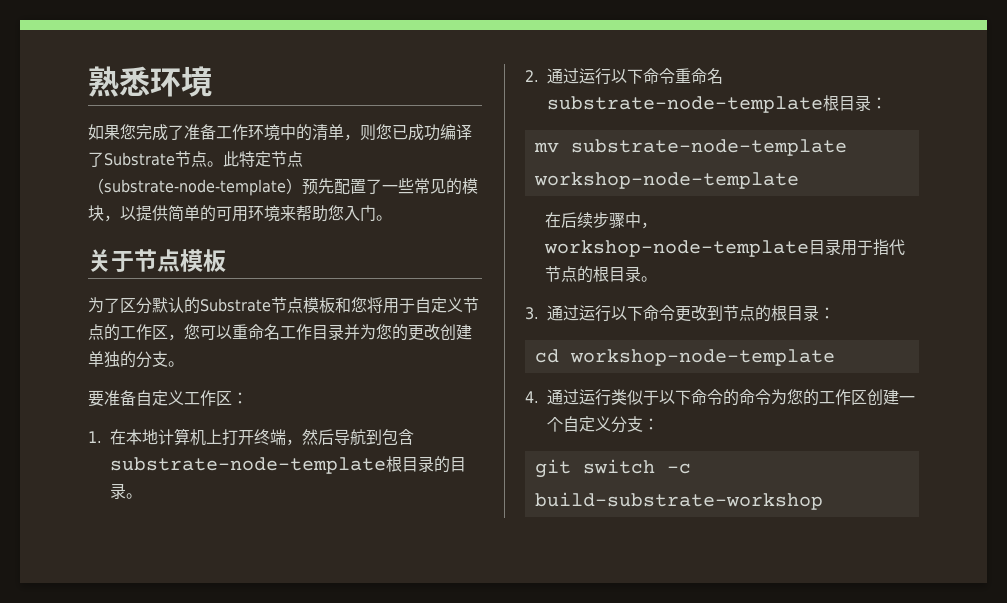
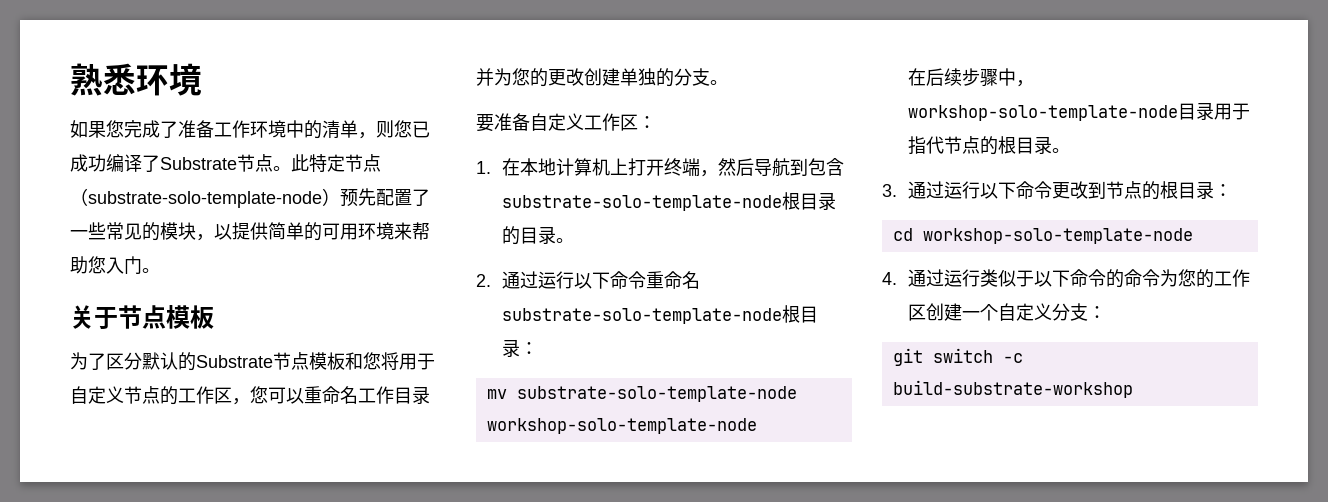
- 此特定节点（substrate-node-template）预先配置了一些常见的模块，以提供简单的可用环境来帮助您入门。
+ 此特定节点（substrate-solo-template-node）预先配置了一些常见的模块，以提供简单的可用环境来帮助您入门。
- 1.在本地计算机上打开终端，然后导航到包含substrate-node-template根目录的目录。
+ 1.在本地计算机上打开终端，然后导航到包含substrate-solo-template-node根目录的目录。
- 2.通过运行以下命令重命名substrate-node-template根目录：
+ 2.通过运行以下命令重命名substrate-solo-template-node根目录：
- mv substrate-node-template workshop-node-template
+ mv substrate-solo-template-node workshop-solo-template-node
- 在后续步骤中，workshop-node-template目录用于指代节点的根目录。
+ 在后续步骤中，workshop-solo-template-node目录用于指代节点的根目录。
- cd workshop-node-template
+ cd workshop-solo-template-node

